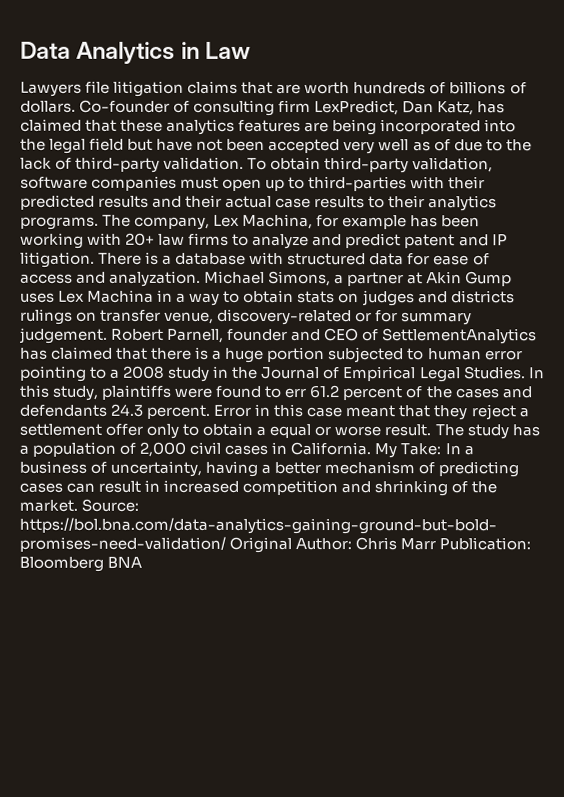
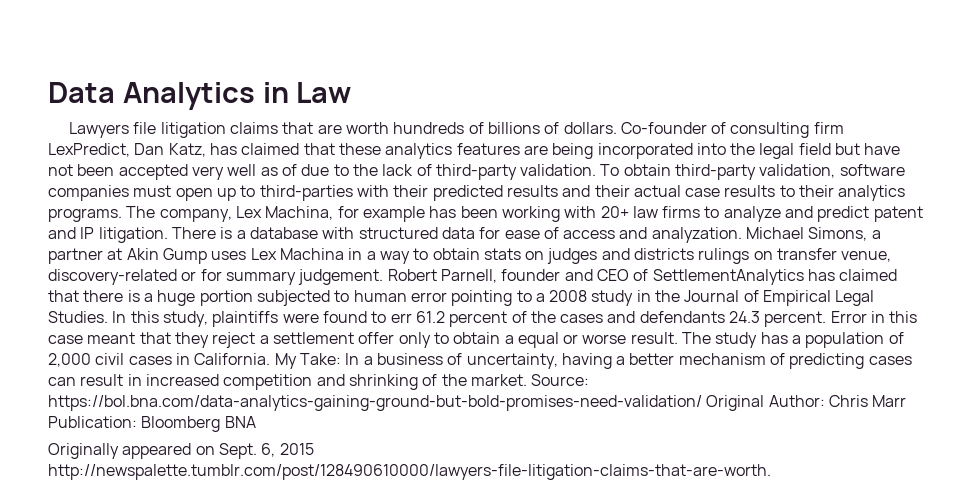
+ Originally appeared on Sept. 6, 2015 http://newspalette.tumblr.com/post/128490610000/lawyers-file-litigation-claims-that-are-worth.

